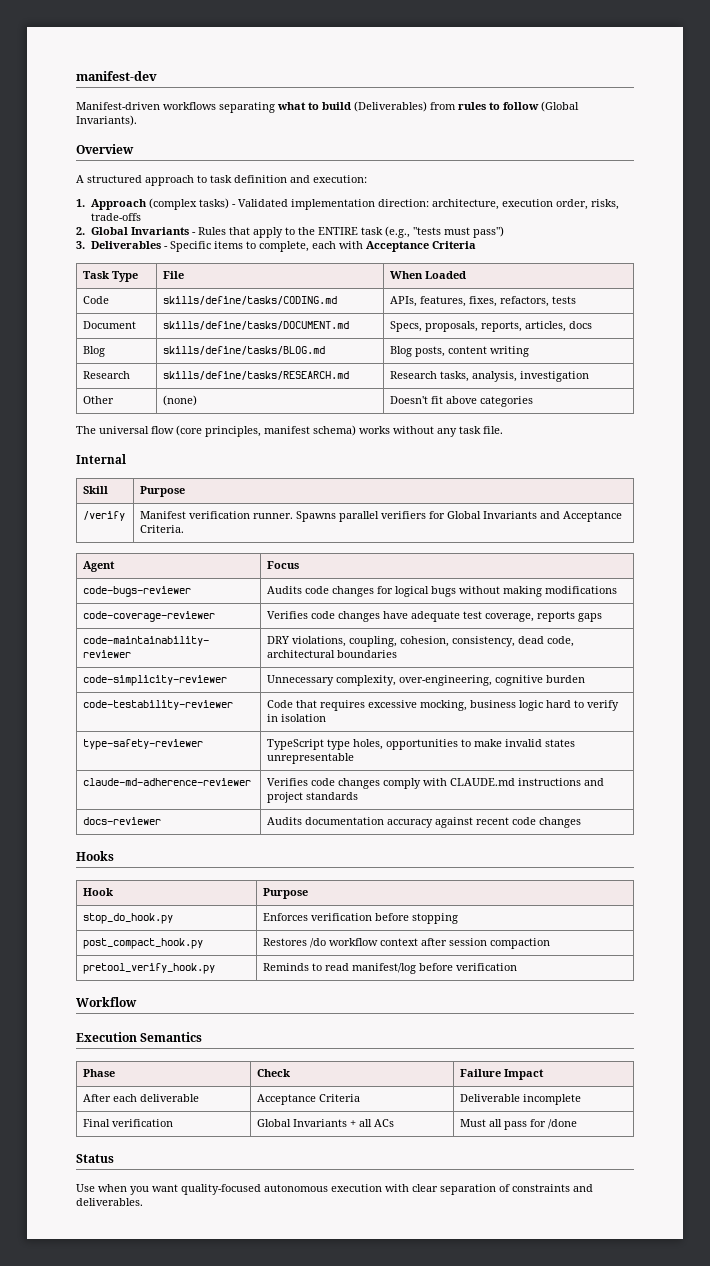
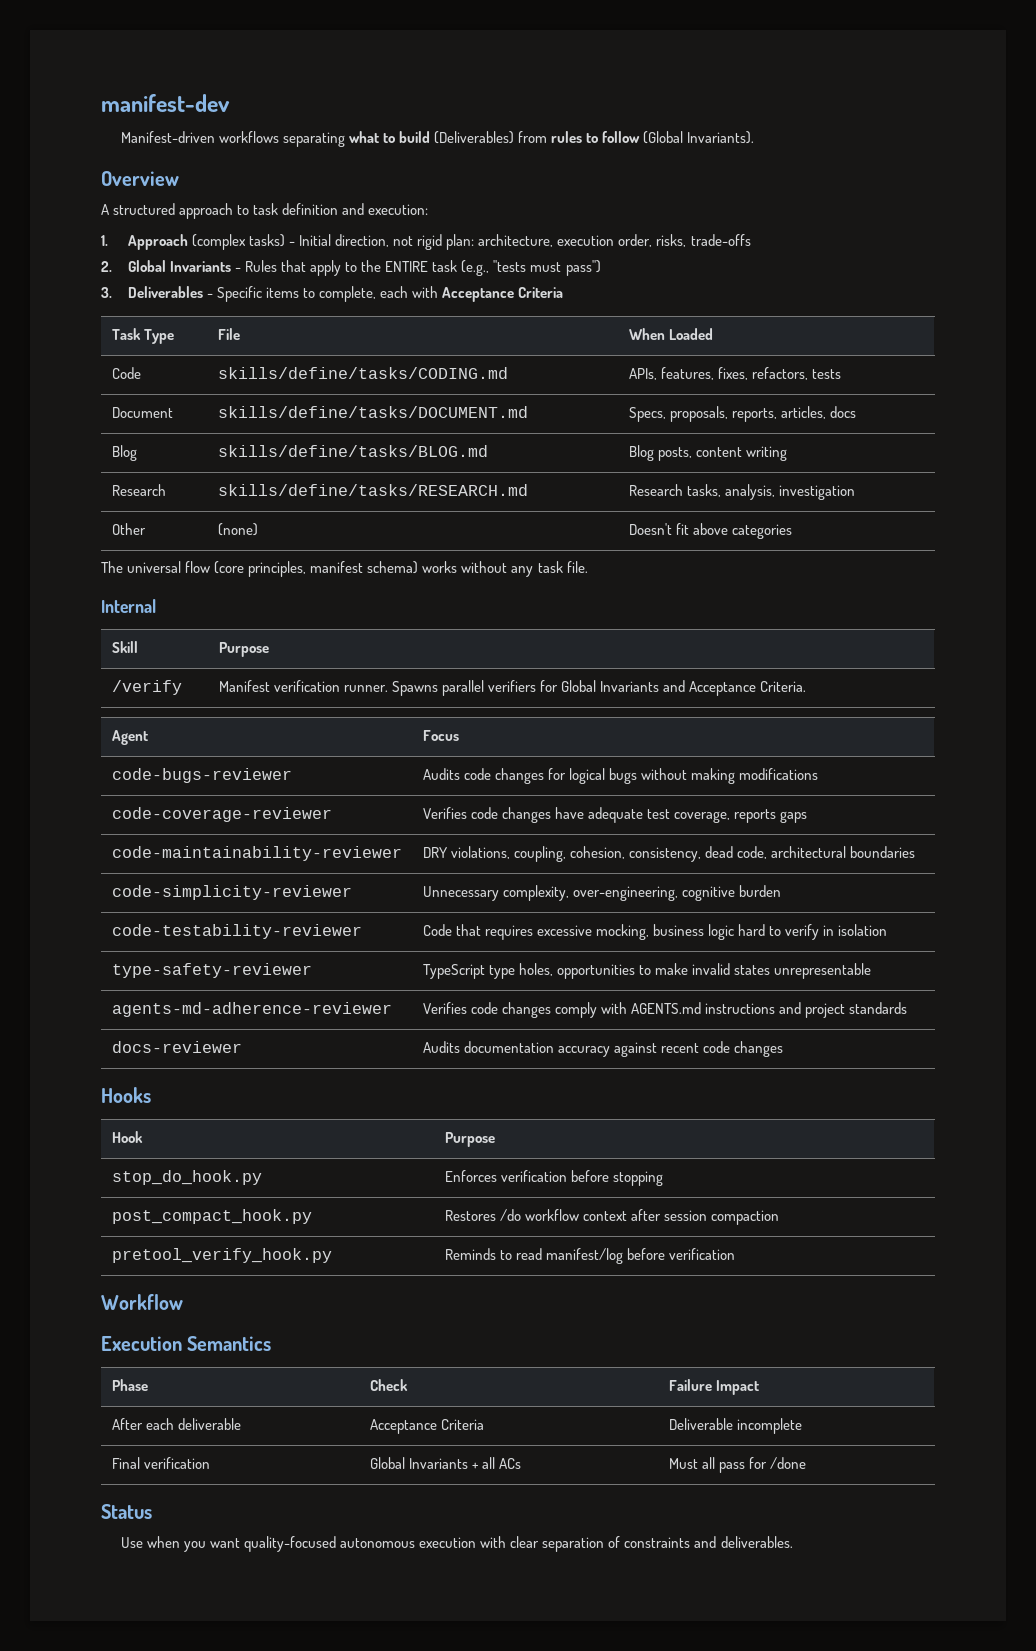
- 1. Approach (complex tasks) - Validated implementation direction: architecture, execution order, risks, trade-offs
+ 1. Approach (complex tasks) - Initial direction, not rigid plan: architecture, execution order, risks, trade-offs
- claude-md-adherence-reviewer | Verifies code changes comply with CLAUDE.md instructions and project standards
+ agents-md-adherence-reviewer | Verifies code changes comply with AGENTS.md instructions and project standards

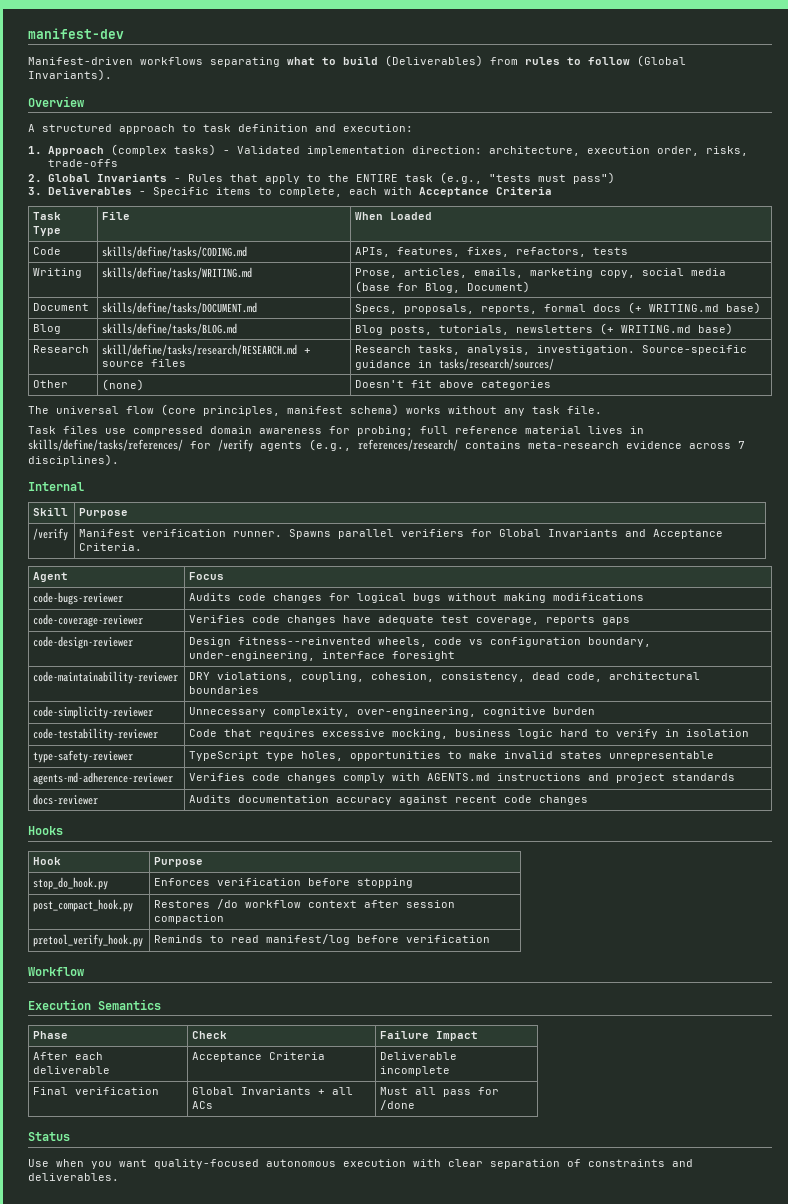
- 1. Approach (complex tasks) - Initial direction, not rigid plan: architecture, execution order, risks, trade-offs
+ 1. Approach (complex tasks) - Validated implementation direction: architecture, execution order, risks, trade-offs
+ Writing | skills/define/tasks/WRITING.md | Prose, articles, emails, marketing copy, social media (base for Blog, Document)
- Document | skills/define/tasks/DOCUMENT.md | Specs, proposals, reports, articles, docs
+ Document | skills/define/tasks/DOCUMENT.md | Specs, proposals, reports, formal docs (+ WRITING.md base)
- Blog | skills/define/tasks/BLOG.md | Blog posts, content writing
- Research | skills/define/tasks/RESEARCH.md | Research tasks, analysis, investigation
+ Blog | skills/define/tasks/BLOG.md | Blog posts, tutorials, newsletters (+ WRITING.md base)
+ Research | skill/define/tasks/research/RESEARCH.md + source files | Research tasks, analysis, investigation. Source-specific guidance in tasks/research/sources/
+ Task files use compressed domain awareness for probing; full reference material lives in skills/define/tasks/references/ for /verify agents (e.g., references/research/ contains meta-research evidence across 7 disciplines).
+ code-design-reviewer | Design fitness--reinvented wheels, code vs configuration boundary, under-engineering, interface foresight

